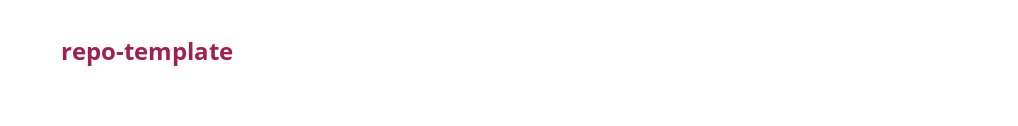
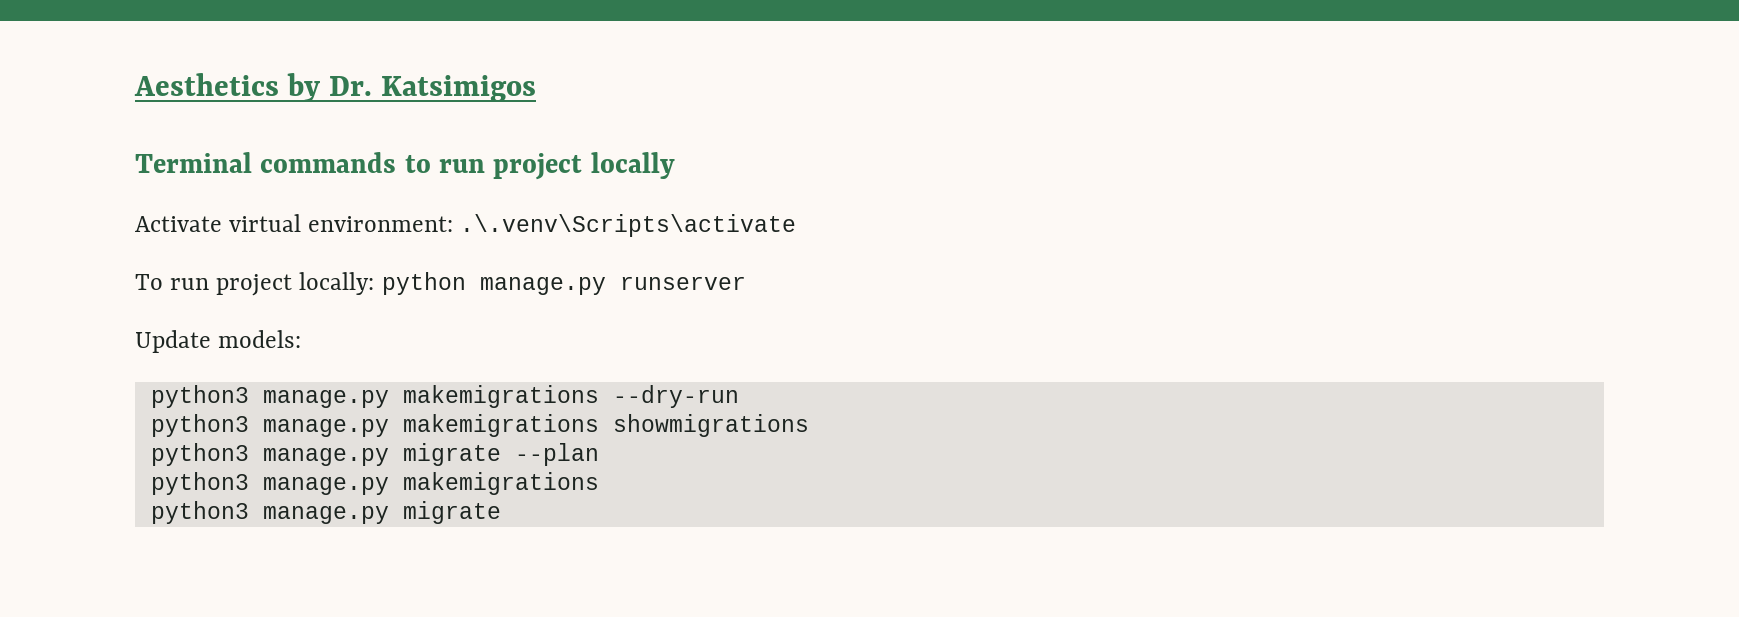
- repo-template
+ Aesthetics by Dr. Katsimigos
+ Terminal commands to run project locally
+ Activate virtual environment: .\.venv\Scripts\activate
+ To run project locally: python manage.py runserver
+ Update models:
+ python3 manage.py makemigrations --dry-run
+ python3 manage.py makemigrations showmigrations
+ python3 manage.py migrate --plan
+ python3 manage.py makemigrations
+ python3 manage.py migrate

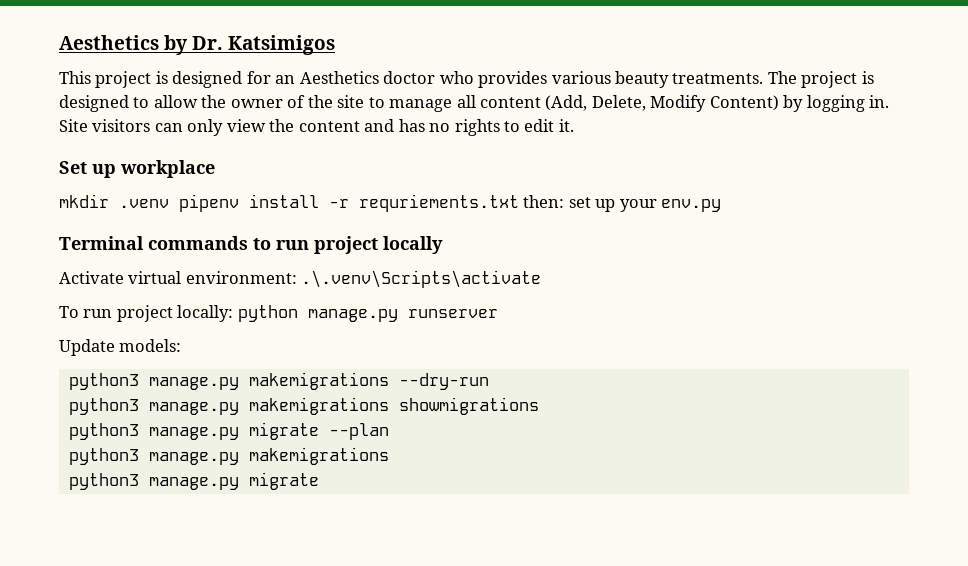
+ This project is designed for an Aesthetics doctor who provides various beauty treatments. The project is designed to allow the owner of the site to manage all content (Add, Delete, Modify Content) by logging in. Site visitors can only view the content and has no rights to edit it.
+ Set up workplace
+ mkdir .venv pipenv install -r requriements.txt then: set up your env.py

